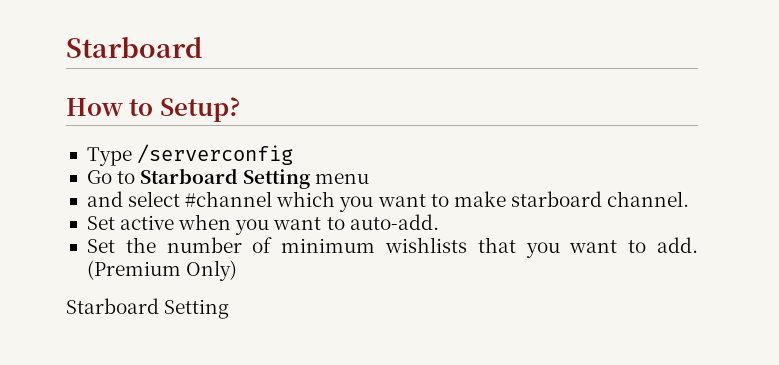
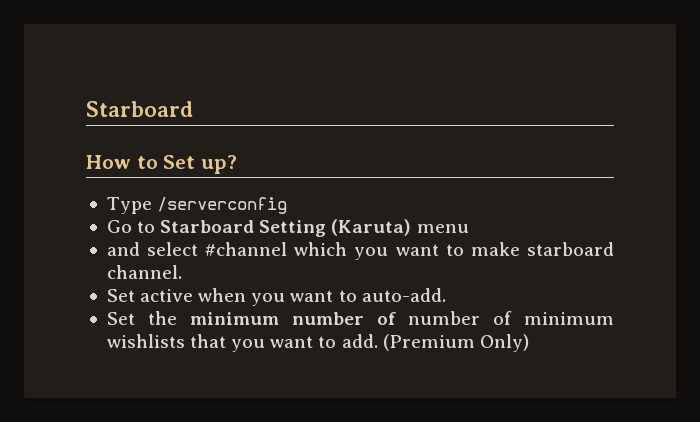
- How to Setup?
+ How to Set up?
- Go to Starboard Setting menu
+ Go to Starboard Setting (Karuta) menu
- Set the number of minimum wishlists that you want to add.
+ Set the minimum number of number of minimum wishlists that you want to add.
  (Premium Only)
- Starboard Setting

